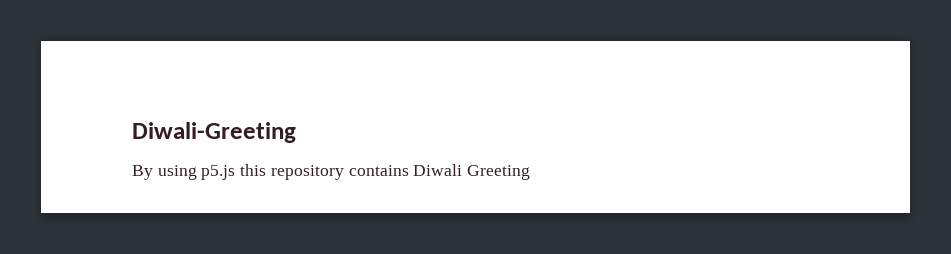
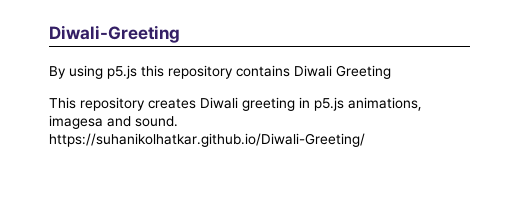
+ This repository creates Diwali greeting in p5.js animations, imagesa and sound. https://suhanikolhatkar.github.io/Diwali-Greeting/

